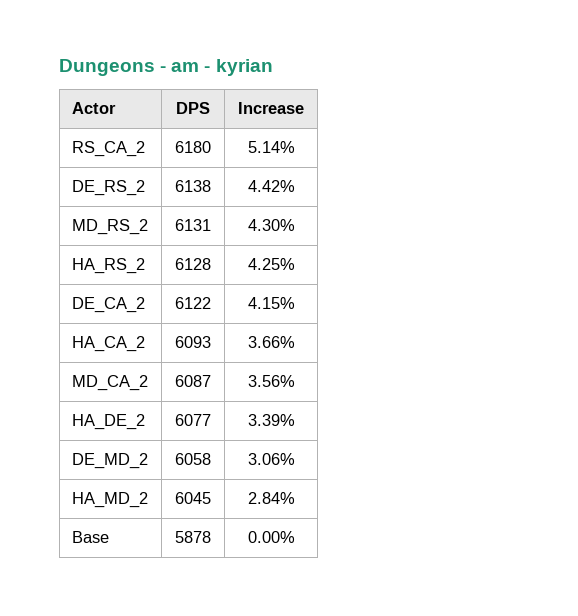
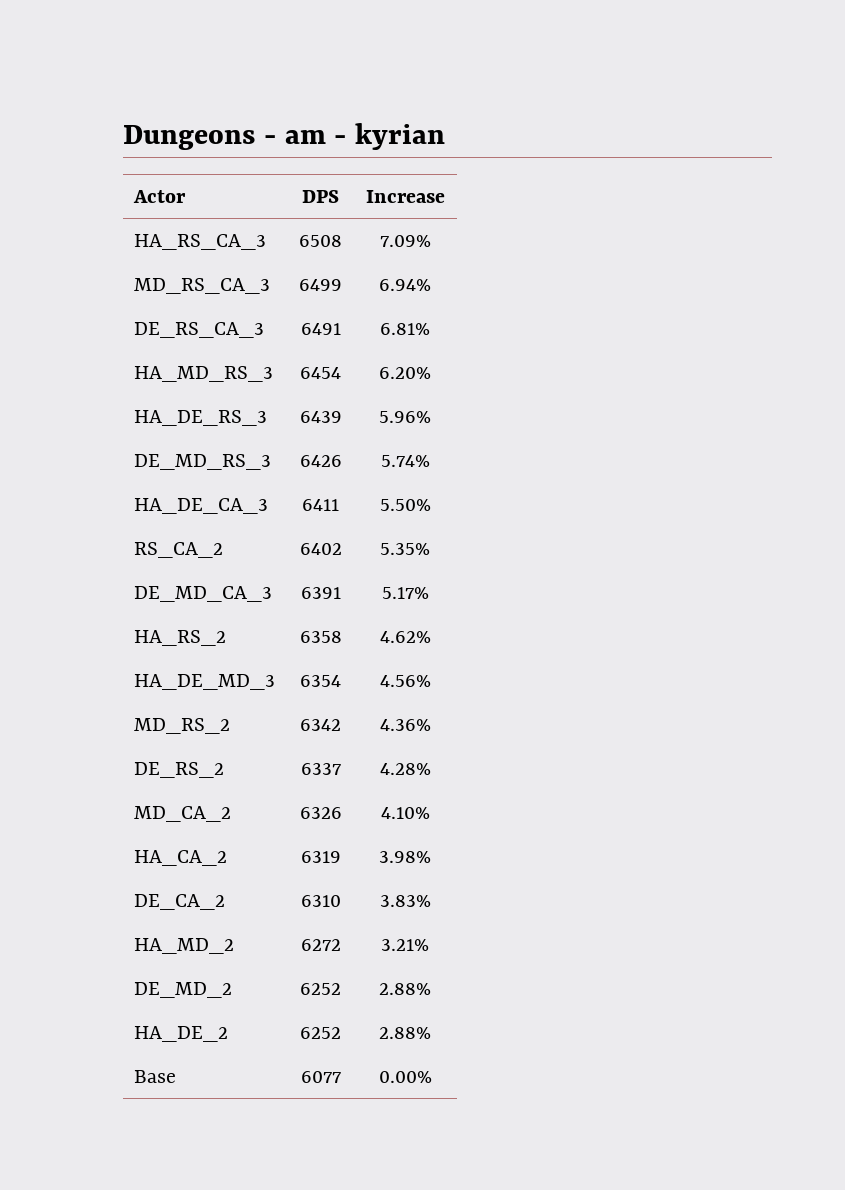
- RS_CA_2 | 6180 | 5.14%
- DE_RS_2 | 6138 | 4.42%
- MD_RS_2 | 6131 | 4.30%
- HA_RS_2 | 6128 | 4.25%
- DE_CA_2 | 6122 | 4.15%
- HA_CA_2 | 6093 | 3.66%
- MD_CA_2 | 6087 | 3.56%
- HA_DE_2 | 6077 | 3.39%
- DE_MD_2 | 6058 | 3.06%
- HA_MD_2 | 6045 | 2.84%
+ HA_RS_CA_3 | 6508 | 7.09%
+ MD_RS_CA_3 | 6499 | 6.94%
+ DE_RS_CA_3 | 6491 | 6.81%
+ HA_MD_RS_3 | 6454 | 6.20%
+ HA_DE_RS_3 | 6439 | 5.96%
+ DE_MD_RS_3 | 6426 | 5.74%
+ HA_DE_CA_3 | 6411 | 5.50%
+ RS_CA_2 | 6402 | 5.35%
+ DE_MD_CA_3 | 6391 | 5.17%
+ HA_RS_2 | 6358 | 4.62%
+ HA_DE_MD_3 | 6354 | 4.56%
+ MD_RS_2 | 6342 | 4.36%
+ DE_RS_2 | 6337 | 4.28%
+ MD_CA_2 | 6326 | 4.10%
+ HA_CA_2 | 6319 | 3.98%
+ DE_CA_2 | 6310 | 3.83%
+ HA_MD_2 | 6272 | 3.21%
+ DE_MD_2 | 6252 | 2.88%
+ HA_DE_2 | 6252 | 2.88%
- Base | 5878 | 0.00%
+ Base | 6077 | 0.00%

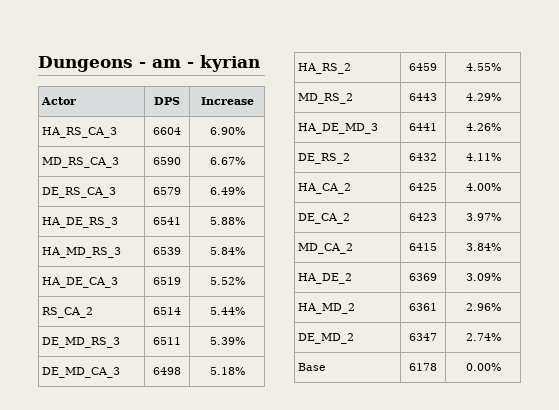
- HA_RS_CA_3 | 6508 | 7.09%
+ HA_RS_CA_3 | 6604 | 6.90%
- MD_RS_CA_3 | 6499 | 6.94%
+ MD_RS_CA_3 | 6590 | 6.67%
- DE_RS_CA_3 | 6491 | 6.81%
- HA_MD_RS_3 | 6454 | 6.20%
- HA_DE_RS_3 | 6439 | 5.96%
- DE_MD_RS_3 | 6426 | 5.74%
- HA_DE_CA_3 | 6411 | 5.50%
- RS_CA_2 | 6402 | 5.35%
+ DE_RS_CA_3 | 6579 | 6.49%
+ HA_DE_RS_3 | 6541 | 5.88%
+ HA_MD_RS_3 | 6539 | 5.84%
+ HA_DE_CA_3 | 6519 | 5.52%
+ RS_CA_2 | 6514 | 5.44%
+ DE_MD_RS_3 | 6511 | 5.39%
- DE_MD_CA_3 | 6391 | 5.17%
+ DE_MD_CA_3 | 6498 | 5.18%
- HA_RS_2 | 6358 | 4.62%
- HA_DE_MD_3 | 6354 | 4.56%
- MD_RS_2 | 6342 | 4.36%
- DE_RS_2 | 6337 | 4.28%
- MD_CA_2 | 6326 | 4.10%
- HA_CA_2 | 6319 | 3.98%
- DE_CA_2 | 6310 | 3.83%
+ HA_RS_2 | 6459 | 4.55%
+ MD_RS_2 | 6443 | 4.29%
+ HA_DE_MD_3 | 6441 | 4.26%
+ DE_RS_2 | 6432 | 4.11%
+ HA_CA_2 | 6425 | 4.00%
+ DE_CA_2 | 6423 | 3.97%
+ MD_CA_2 | 6415 | 3.84%
+ HA_DE_2 | 6369 | 3.09%
- HA_MD_2 | 6272 | 3.21%
+ HA_MD_2 | 6361 | 2.96%
- DE_MD_2 | 6252 | 2.88%
- HA_DE_2 | 6252 | 2.88%
+ DE_MD_2 | 6347 | 2.74%
- Base | 6077 | 0.00%
+ Base | 6178 | 0.00%

